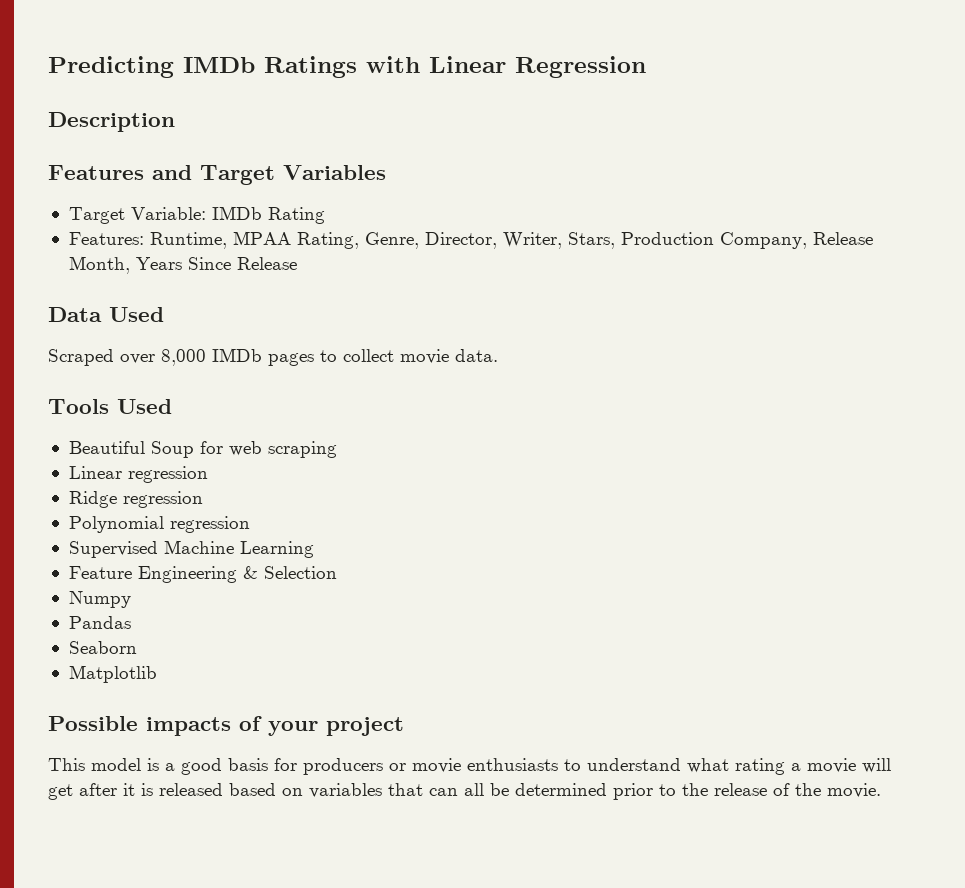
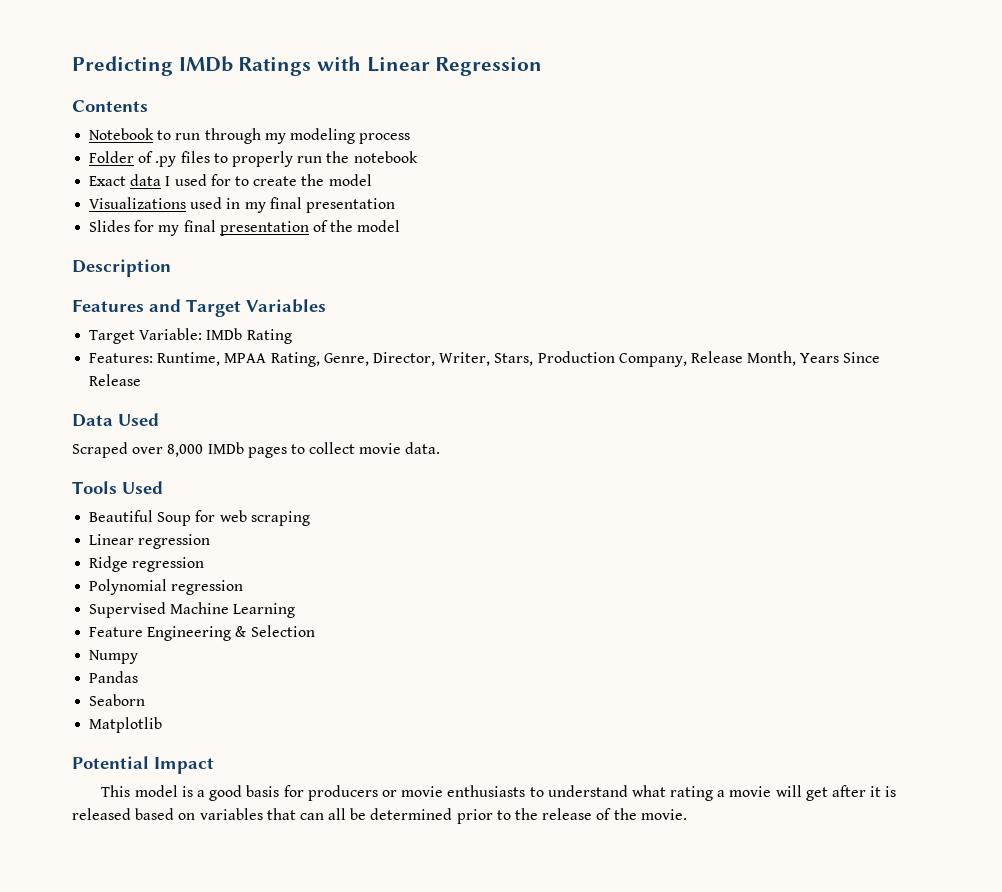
+ Contents
+ Notebook to run through my modeling process
+ Folder of .py files to properly run the notebook
+ Exact data I used for to create the model
+ Visualizations used in my final presentation
+ Slides for my final presentation of the model
- Possible impacts of your project
+ Potential Impact

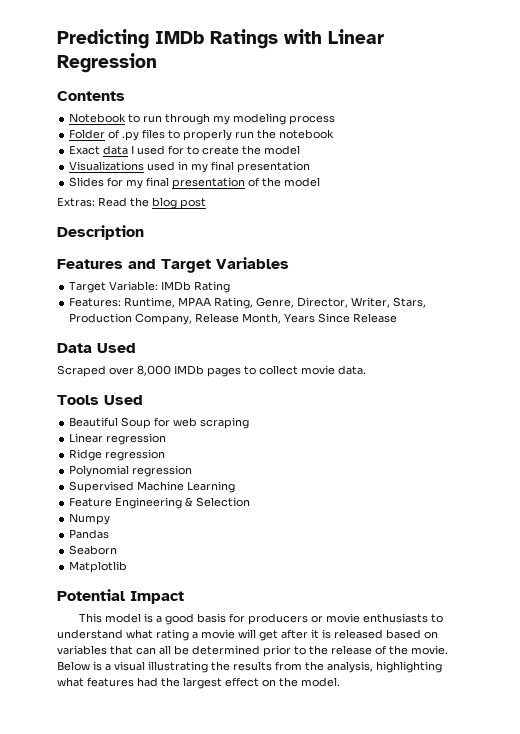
+ Extras: Read the blog post
+ Below is a visual illustrating the results from the analysis, highlighting what features had the largest effect on the model.

